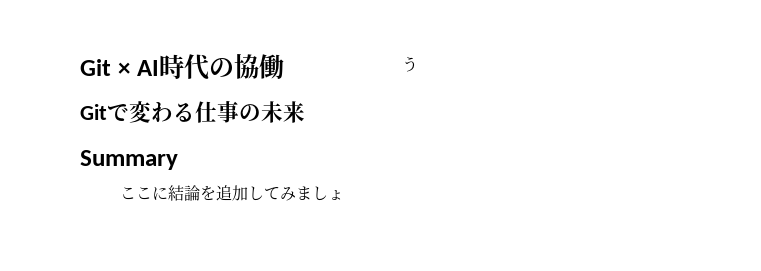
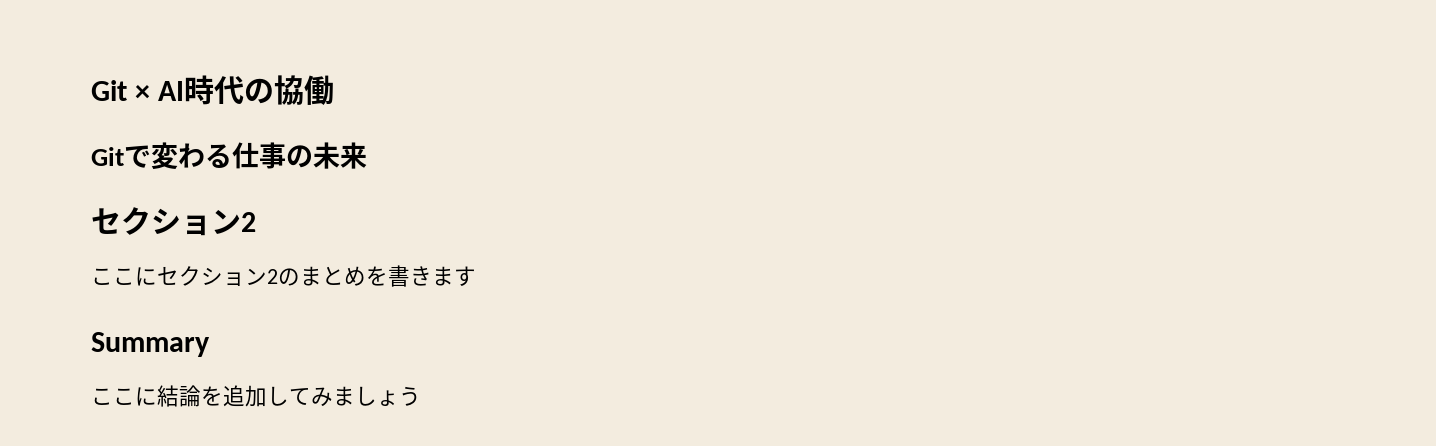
  Gitで変わる仕事の未来
+ セクション2
+ ここにセクション2のまとめを書きます

